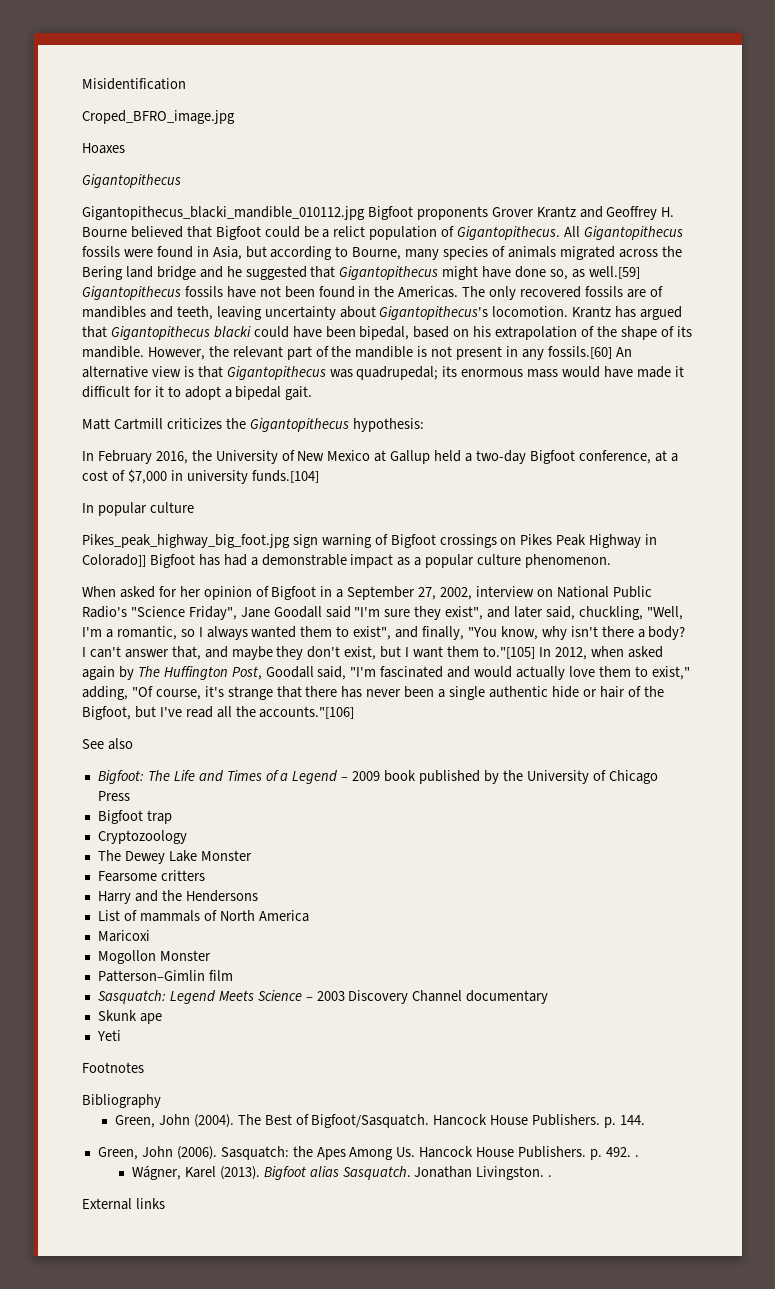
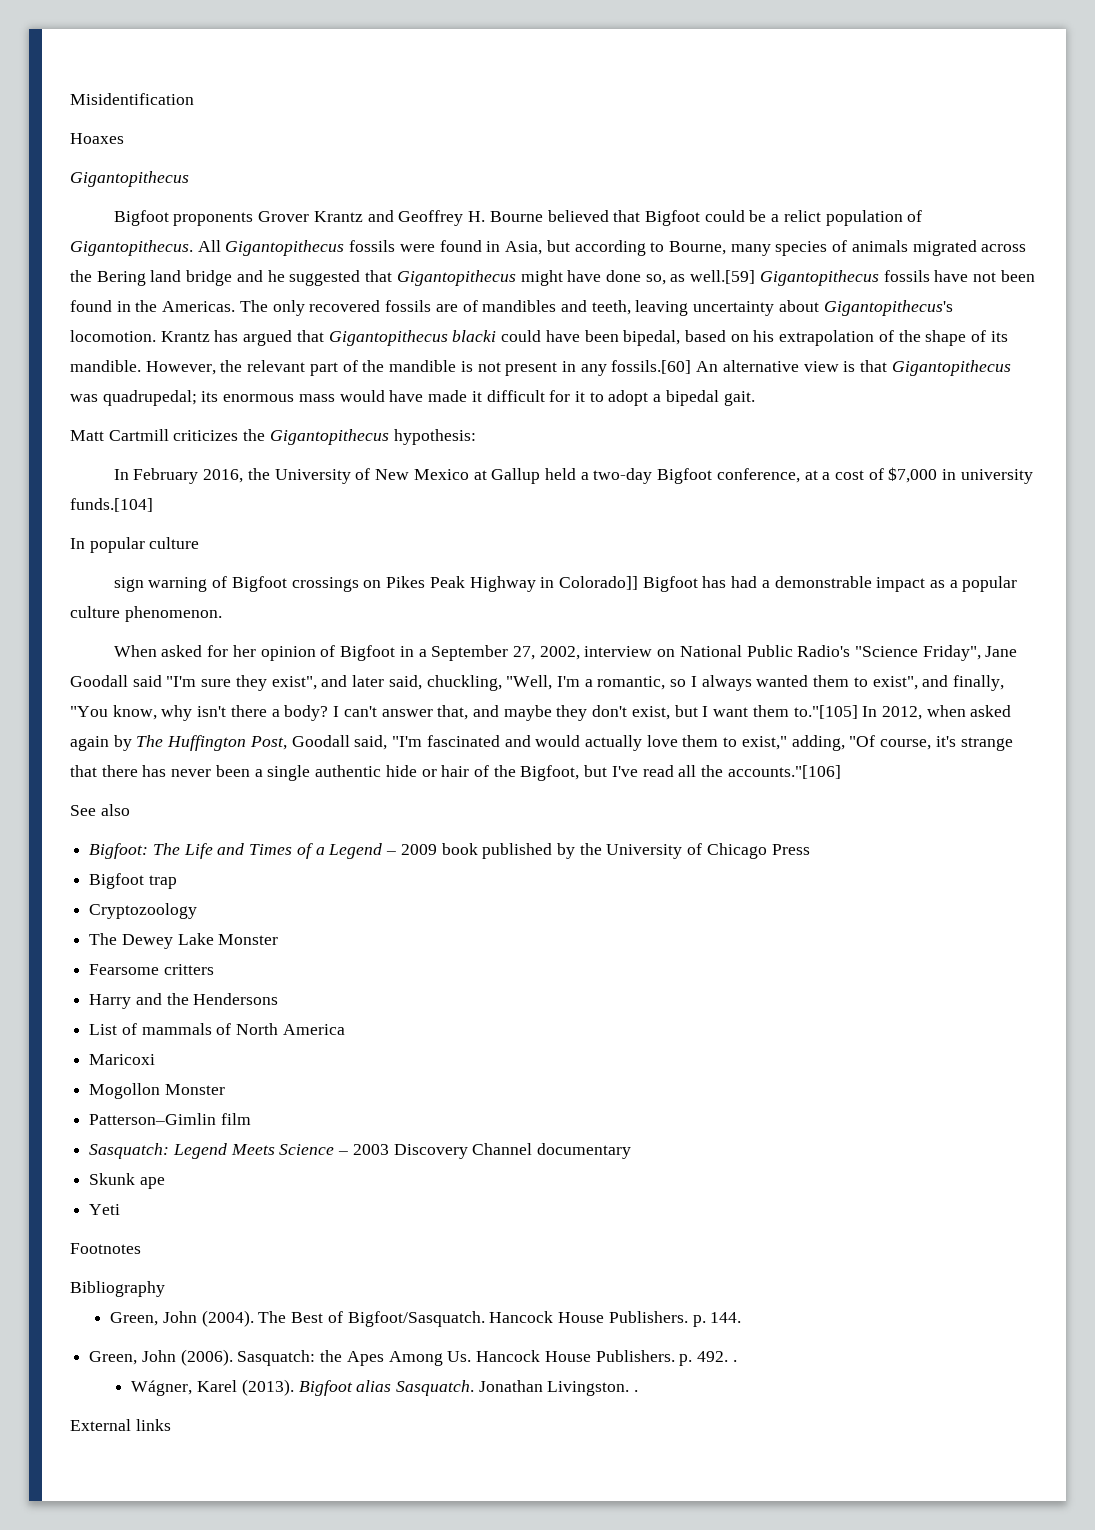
- Croped_BFRO_image.jpg
- Gigantopithecus_blacki_mandible_010112.jpg Bigfoot proponents Grover Krantz and Geoffrey H. Bourne believed that Bigfoot could be a relict population of Gigantopithecus.
+ Bigfoot proponents Grover Krantz and Geoffrey H. Bourne believed that Bigfoot could be a relict population of Gigantopithecus.
- Pikes_peak_highway_big_foot.jpg sign warning of Bigfoot crossings on Pikes Peak Highway in Colorado]] Bigfoot has had a demonstrable impact as a popular culture phenomenon.
+ sign warning of Bigfoot crossings on Pikes Peak Highway in Colorado]] Bigfoot has had a demonstrable impact as a popular culture phenomenon.

